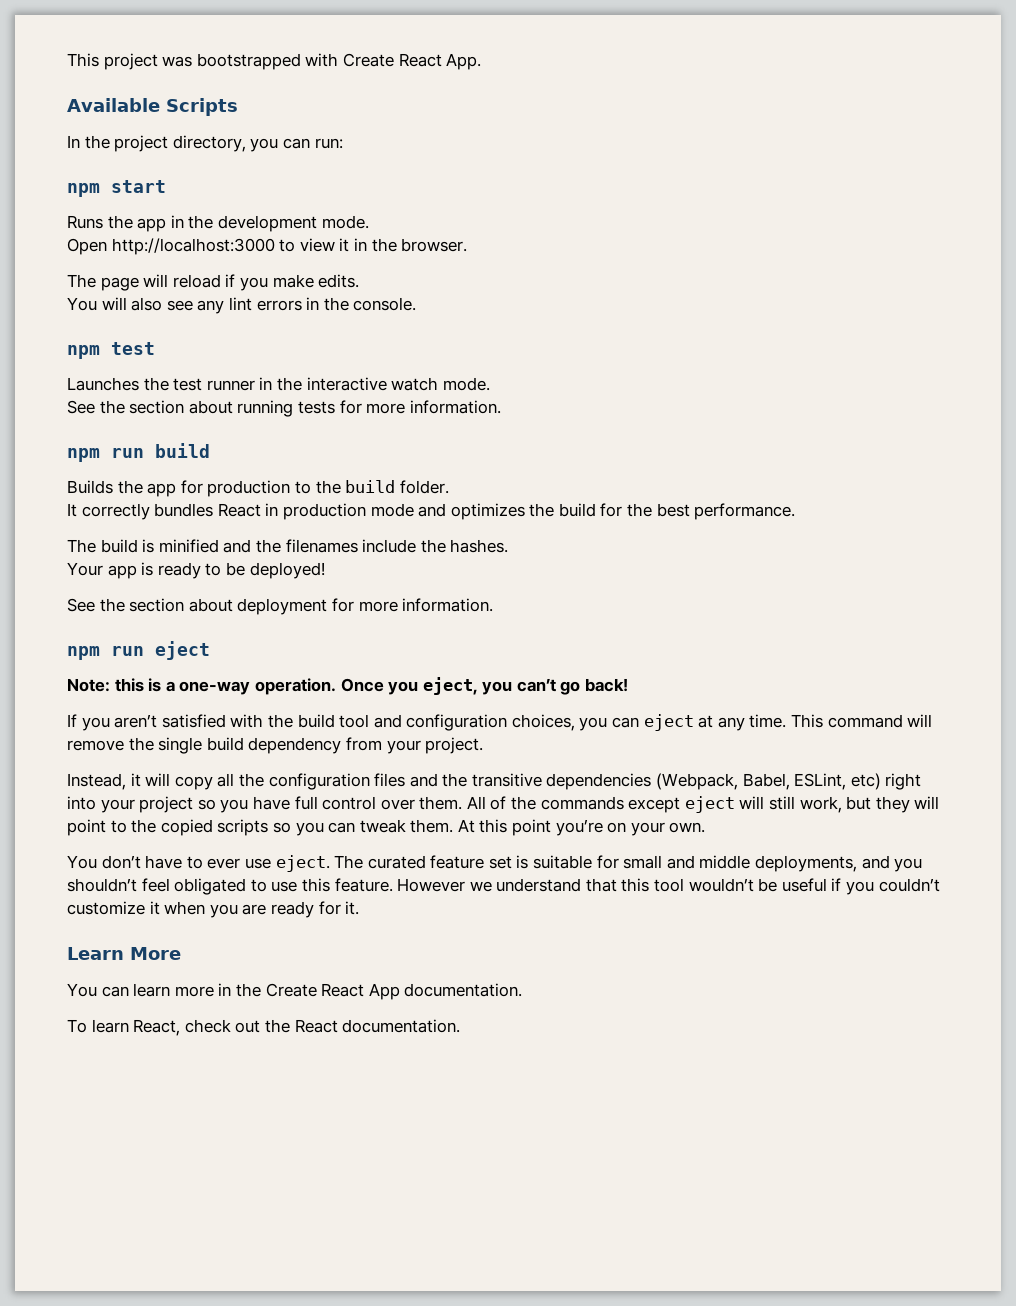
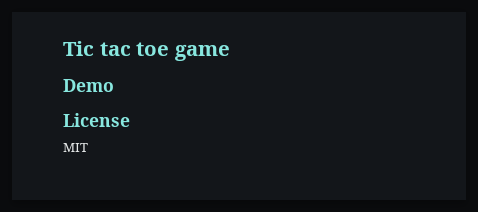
- This project was bootstrapped with Create React App.
- Available Scripts
- In the project directory, you can run:
- npm start
- Runs the app in the development mode.
- Open http://localhost:3000 to view it in the browser.
- The page will reload if you make edits.
- You will also see any lint errors in the console.
- npm test
- Launches the test runner in the interactive watch mode.
- See the section about running tests for more information.
- npm run build
- Builds the app for production to the build folder.
- It correctly bundles React in production mode and optimizes the build for the best performance.
- The build is minified and the filenames include the hashes.
- Your app is ready to be deployed!
- See the section about deployment for more information.
- npm run eject
- Note: this is a one-way operation. Once you eject, you can’t go back!
- If you aren’t satisfied with the build tool and configuration choices, you can eject at any time. This command will remove the single build dependency from your project.
- Instead, it will copy all the configuration files and the transitive dependencies (Webpack, Babel, ESLint, etc) right into your project so you have full control over them. All of the commands except eject will still work, but they will point to the copied scripts so you can tweak them. At this point you’re on your own.
- You don’t have to ever use eject. The curated feature set is suitable for small and middle deployments, and you shouldn’t feel obligated to use this feature. However we understand that this tool wouldn’t be useful if you couldn’t customize it when you are ready for it.
- Learn More
- You can learn more in the Create React App documentation.
- To learn React, check out the React documentation.
+ Tic tac toe game
+ Demo
+ License
+ MIT

